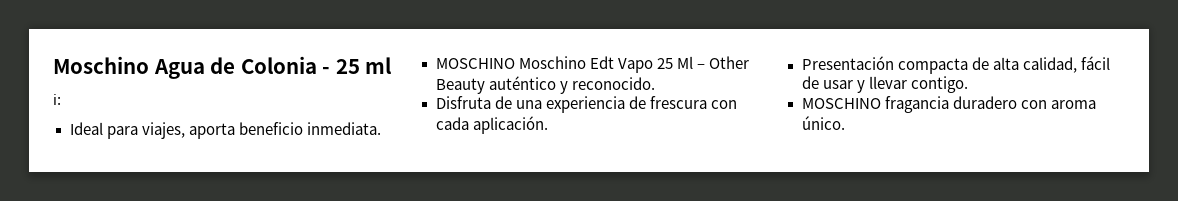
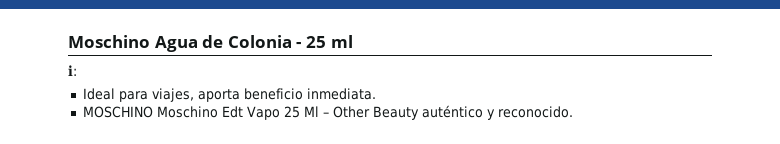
- Disfruta de una experiencia de frescura con cada aplicación.
- Presentación compacta de alta calidad, fácil de usar y llevar contigo.
- MOSCHINO fragancia duradero con aroma único.

